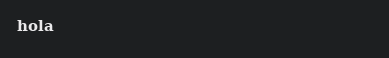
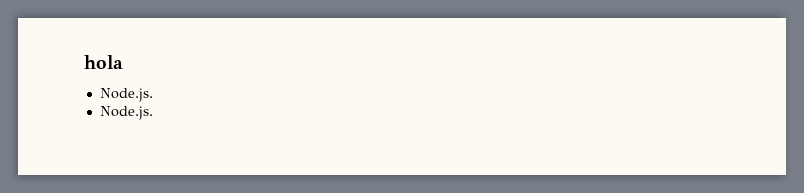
  hola
+ Node.js.
+ Node.js.

